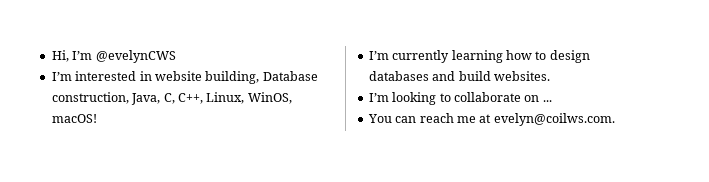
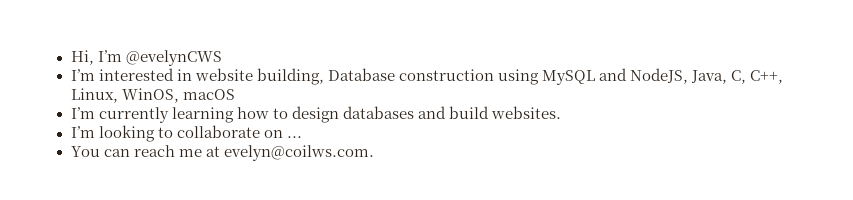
- I’m interested in website building, Database construction, Java, C, C++, Linux, WinOS, macOS!
+ I’m interested in website building, Database construction using MySQL and NodeJS, Java, C, C++, Linux, WinOS, macOS

